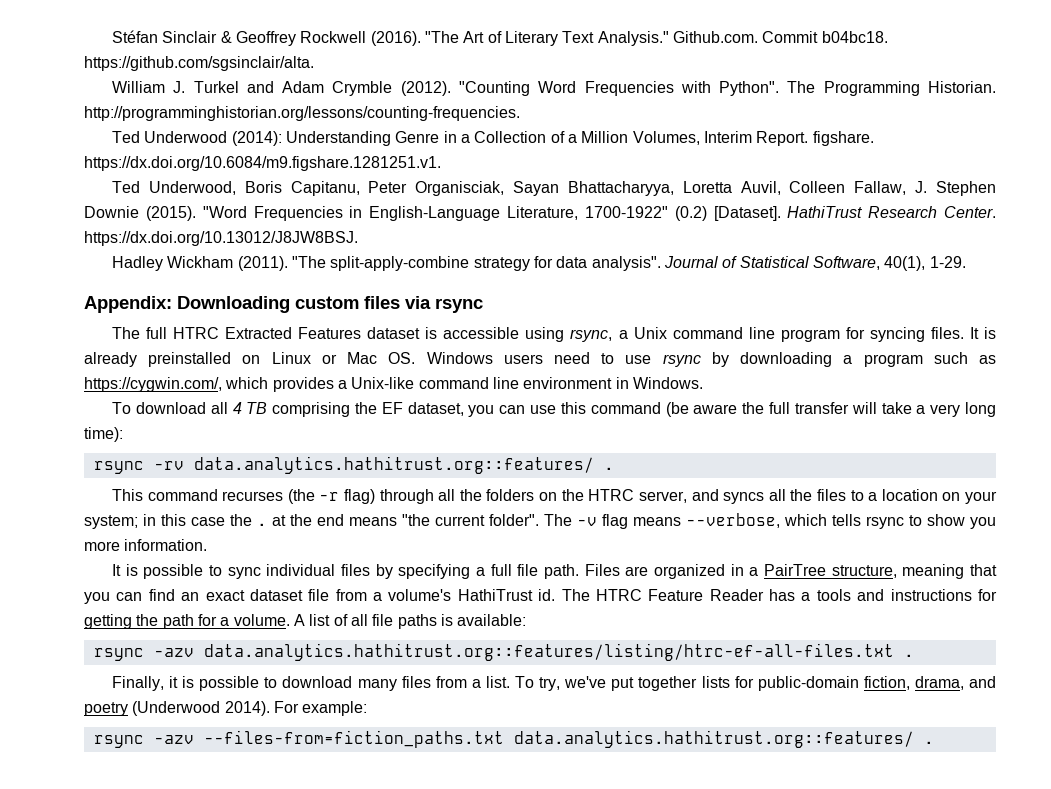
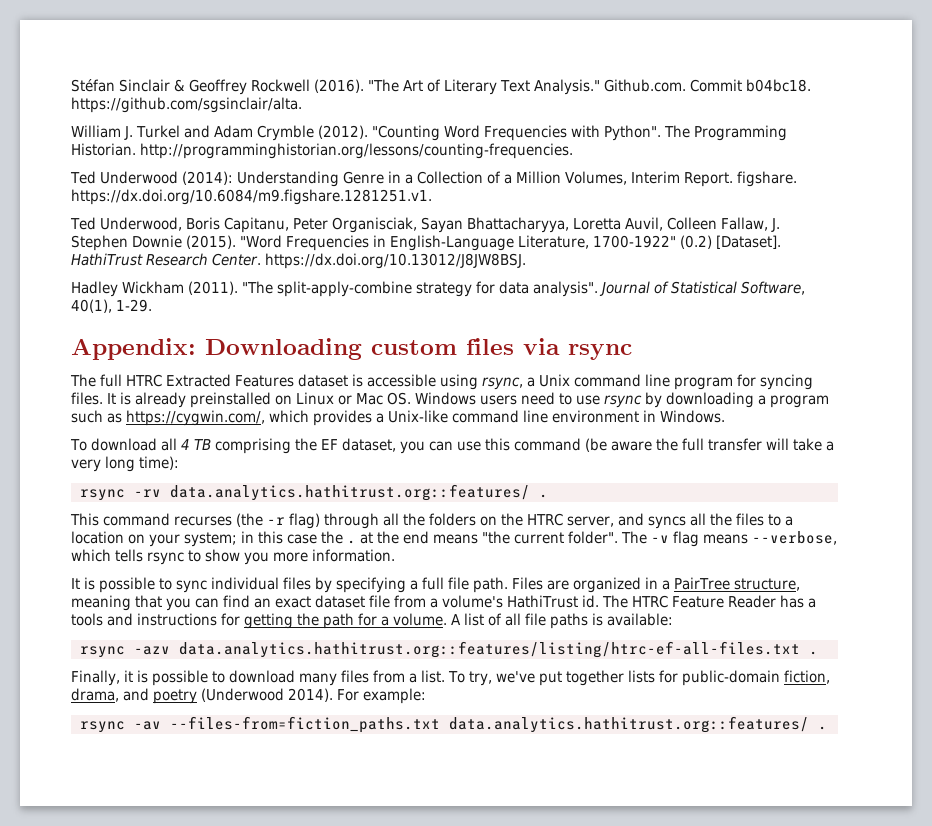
- rsync -azv --files-from=fiction_paths.txt data.analytics.hathitrust.org::features/ .
+ rsync -av --files-from=fiction_paths.txt data.analytics.hathitrust.org::features/ .

